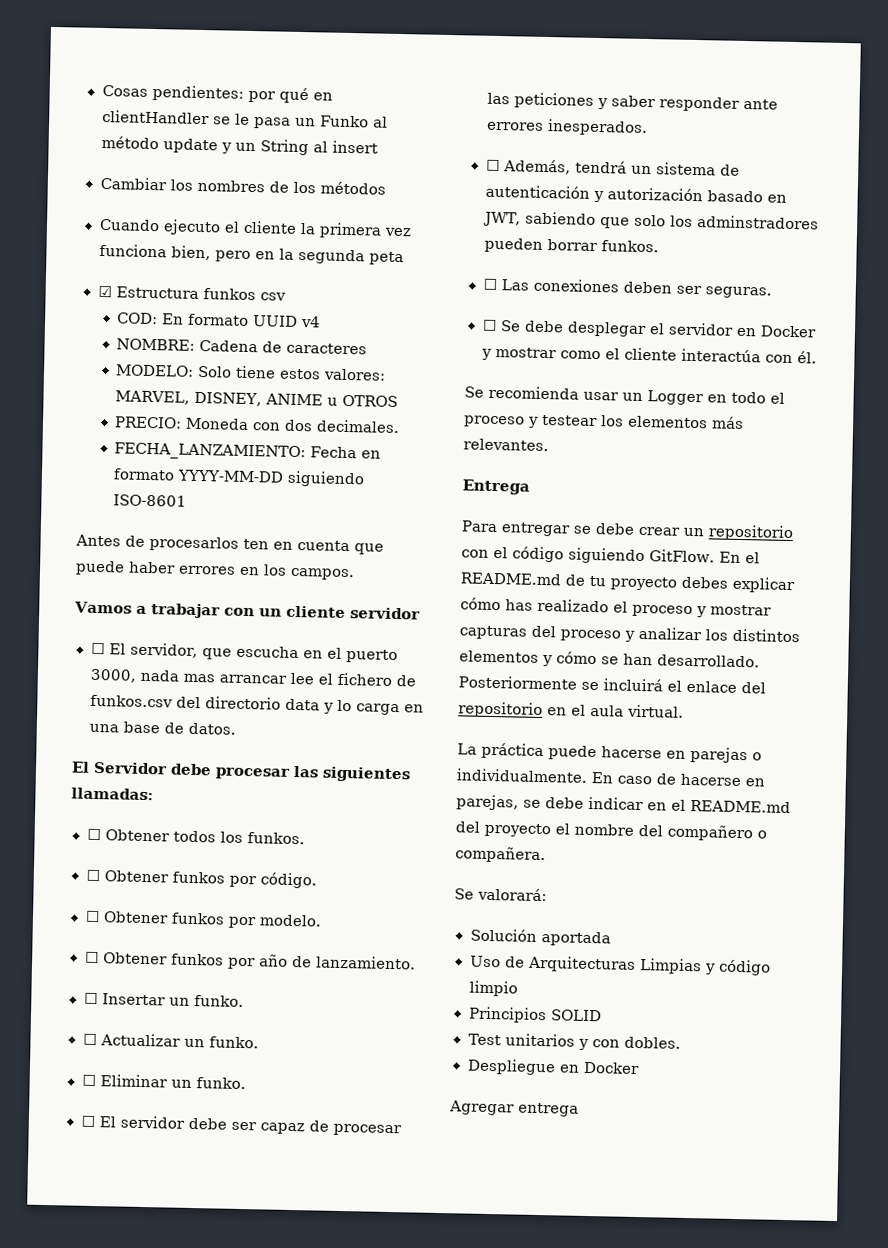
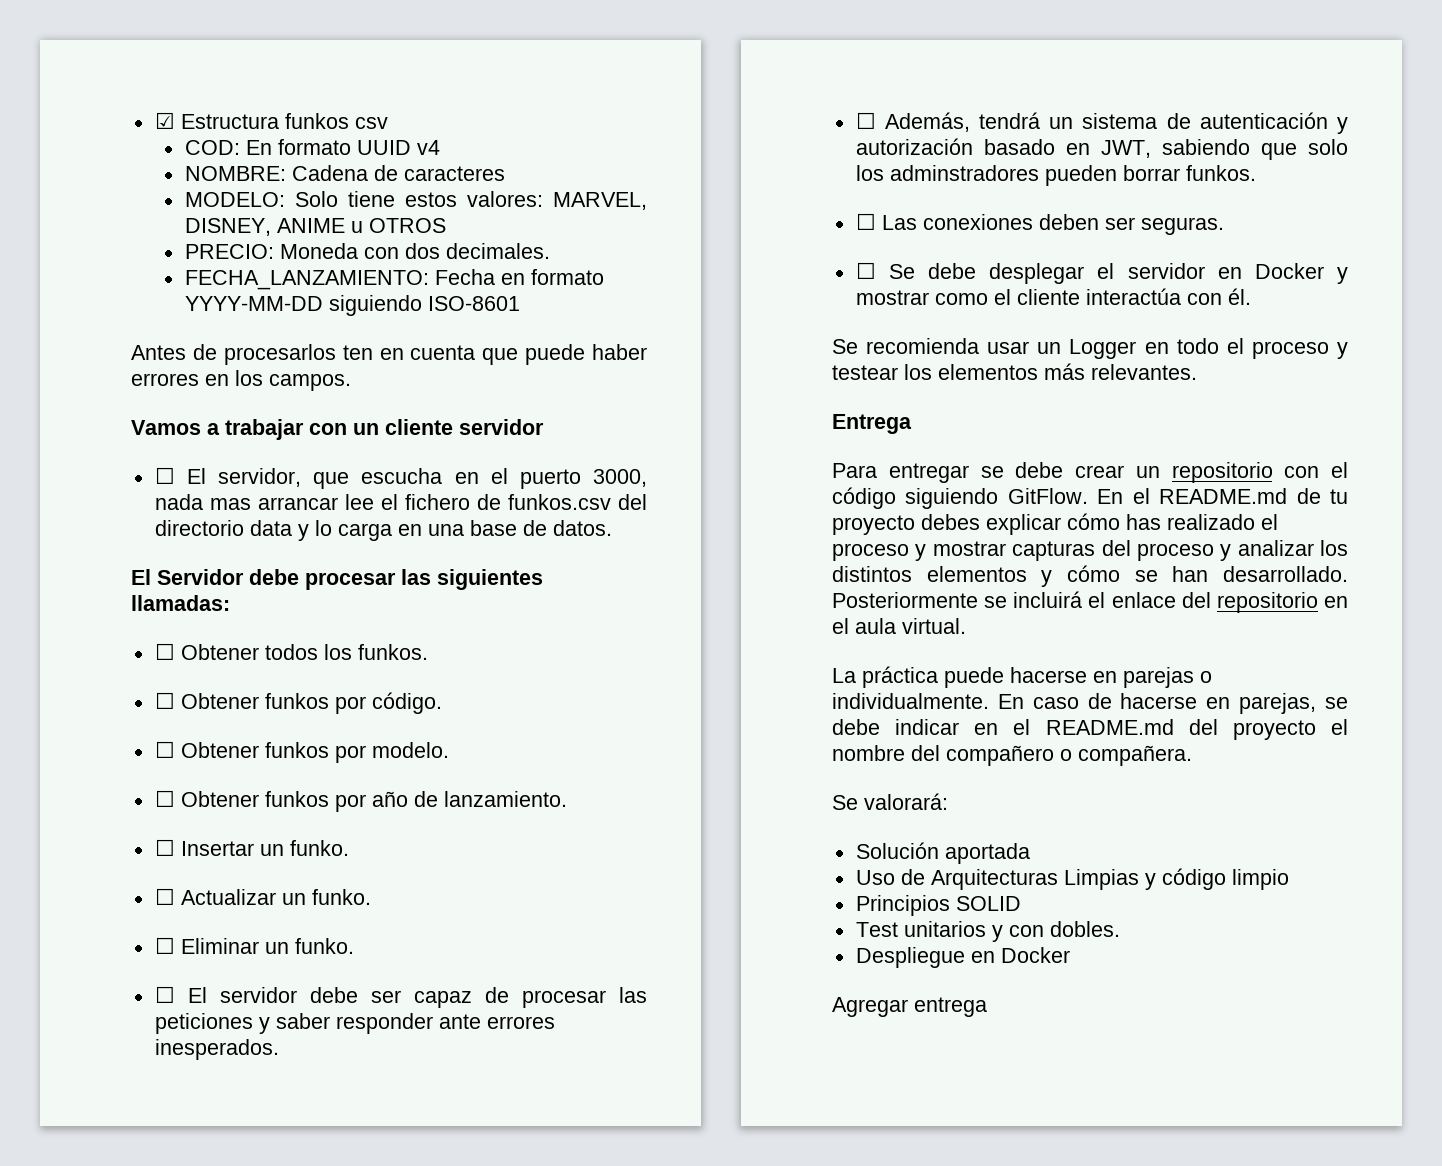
- Cosas pendientes: por qué en clientHandler se le pasa un Funko al método update y un String al insert
- Cambiar los nombres de los métodos
- Cuando ejecuto el cliente la primera vez funciona bien, pero en la segunda peta

